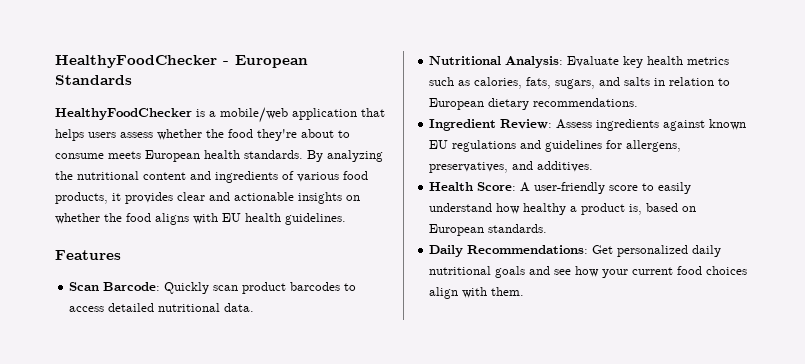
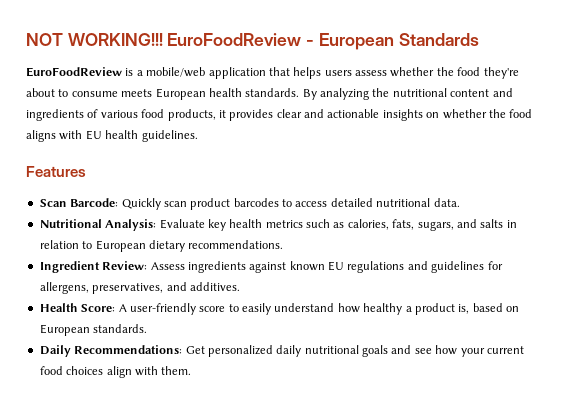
- HealthyFoodChecker - European Standards
+ NOT WORKING!!! EuroFoodReview - European Standards
- HealthyFoodChecker is a mobile/web application that helps users assess whether the food they're about to consume meets European health standards.
+ EuroFoodReview is a mobile/web application that helps users assess whether the food they're about to consume meets European health standards.

